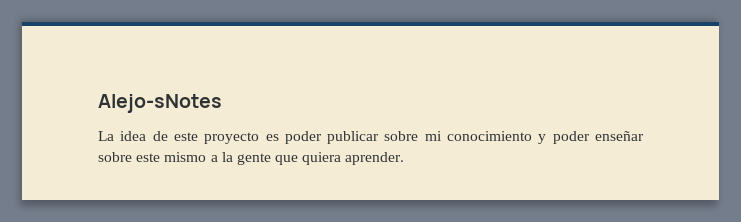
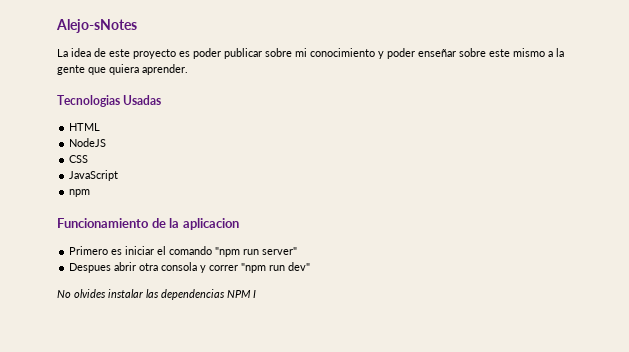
+ Tecnologias Usadas
+ HTML
+ NodeJS
+ CSS
+ JavaScript
+ npm
+ Funcionamiento de la aplicacion
+ Primero es iniciar el comando "npm run server"
+ Despues abrir otra consola y correr "npm run dev"
+ No olvides instalar las dependencias NPM I

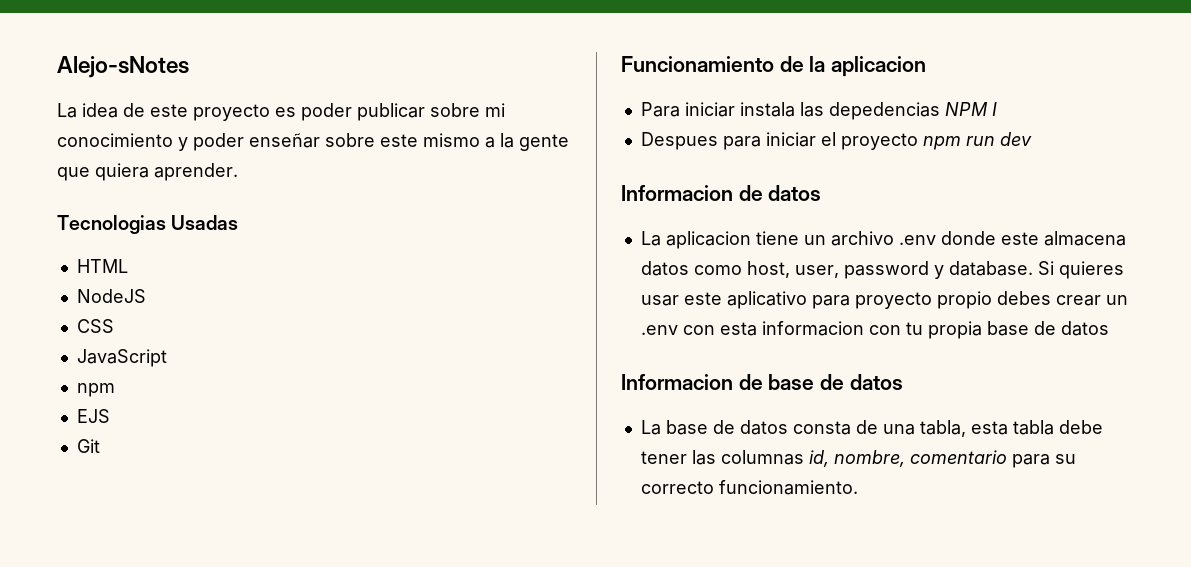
+ EJS
+ Git
- Primero es iniciar el comando "npm run server"
- Despues abrir otra consola y correr "npm run dev"
- No olvides instalar las dependencias NPM I
+ Para iniciar instala las depedencias NPM I
+ Despues para iniciar el proyecto npm run dev
+ Informacion de datos
+ La aplicacion tiene un archivo .env donde este almacena datos como host, user, password y database. Si quieres usar este aplicativo para proyecto propio debes crear un .env con esta informacion con tu propia base de datos
+ Informacion de base de datos
+ La base de datos consta de una tabla, esta tabla debe tener las columnas id, nombre, comentario para su correcto funcionamiento.

